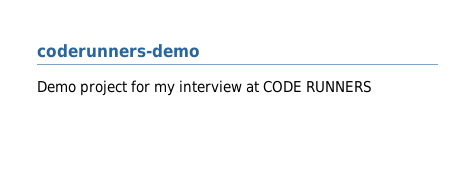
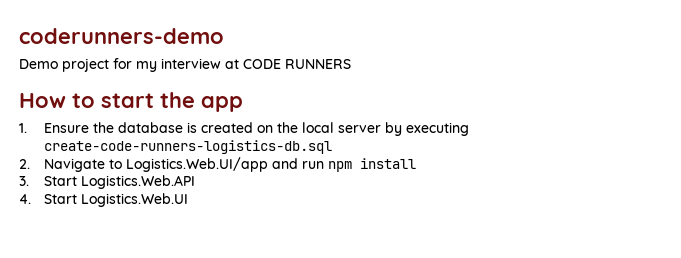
+ How to start the app
+ 1. Ensure the database is created on the local server by executing create-code-runners-logistics-db.sql
+ 2. Navigate to Logistics.Web.UI/app and run npm install
+ 3. Start Logistics.Web.API
+ 4. Start Logistics.Web.UI

